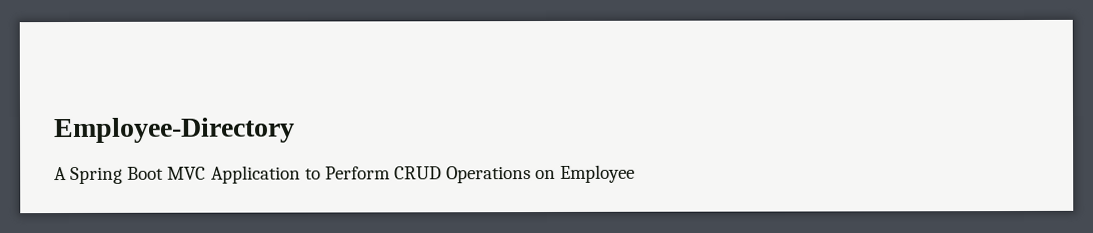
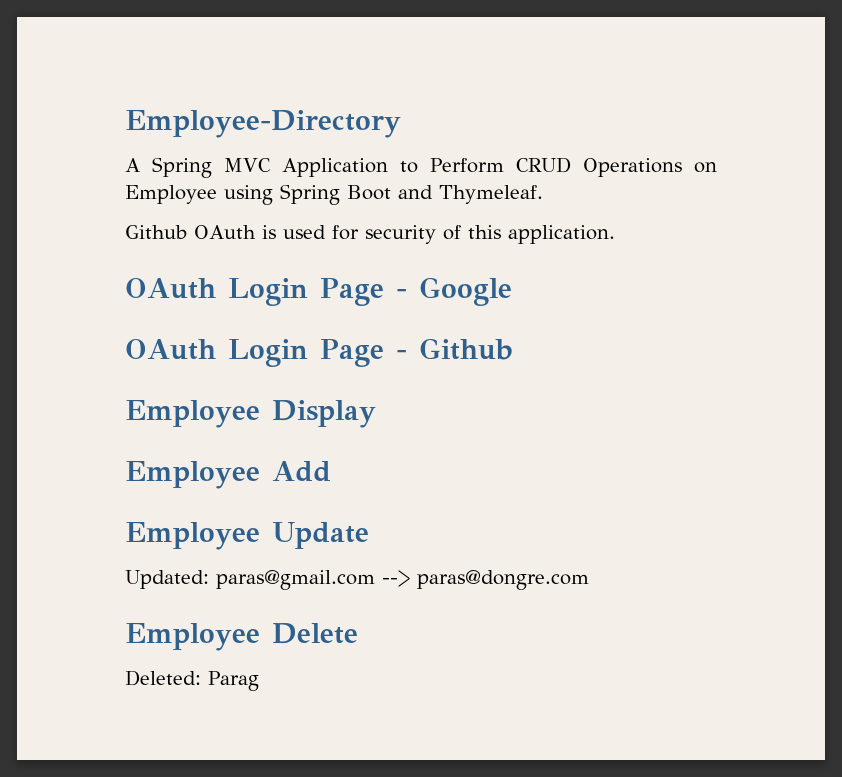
- A Spring Boot MVC Application to Perform CRUD Operations on Employee
+ A Spring MVC Application to Perform CRUD Operations on Employee using Spring Boot and Thymeleaf.
+ Github OAuth is used for security of this application.
+ OAuth Login Page - Google
+ OAuth Login Page - Github
+ Employee Display
+ Employee Add
+ Employee Update
+ Updated: paras@gmail.com --> paras@dongre.com
+ Employee Delete
+ Deleted: Parag

